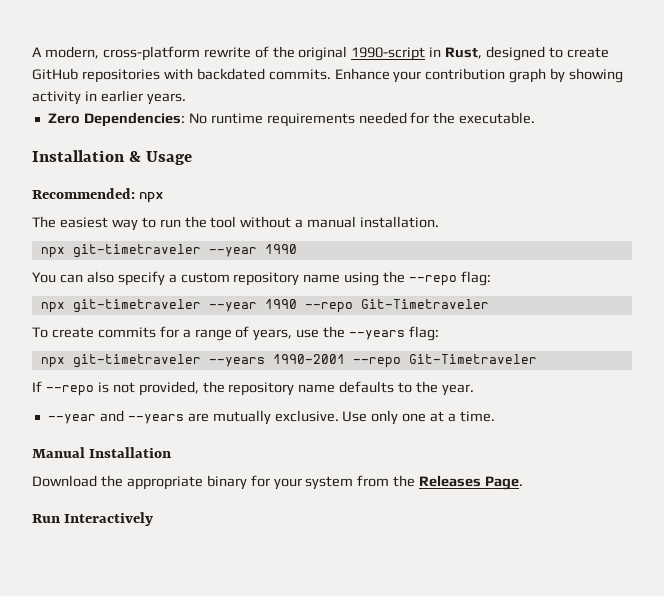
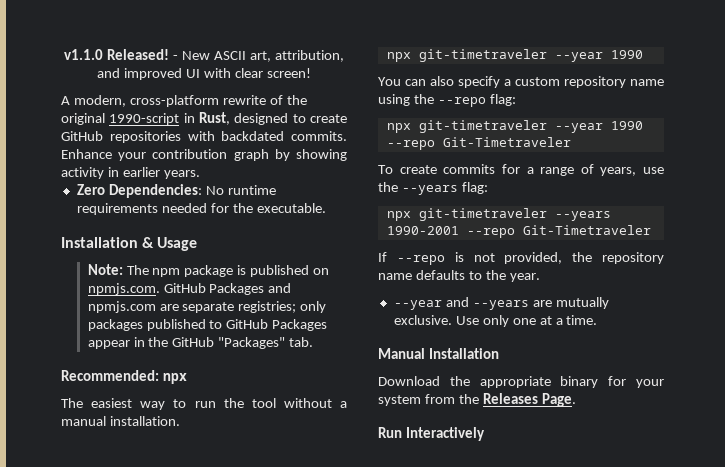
+ v1.1.0 Released! - New ASCII art, attribution, and improved UI with clear screen!
+ Note: The npm package is published on npmjs.com. GitHub Packages and npmjs.com are separate registries; only packages published to GitHub Packages appear in the GitHub "Packages" tab.

